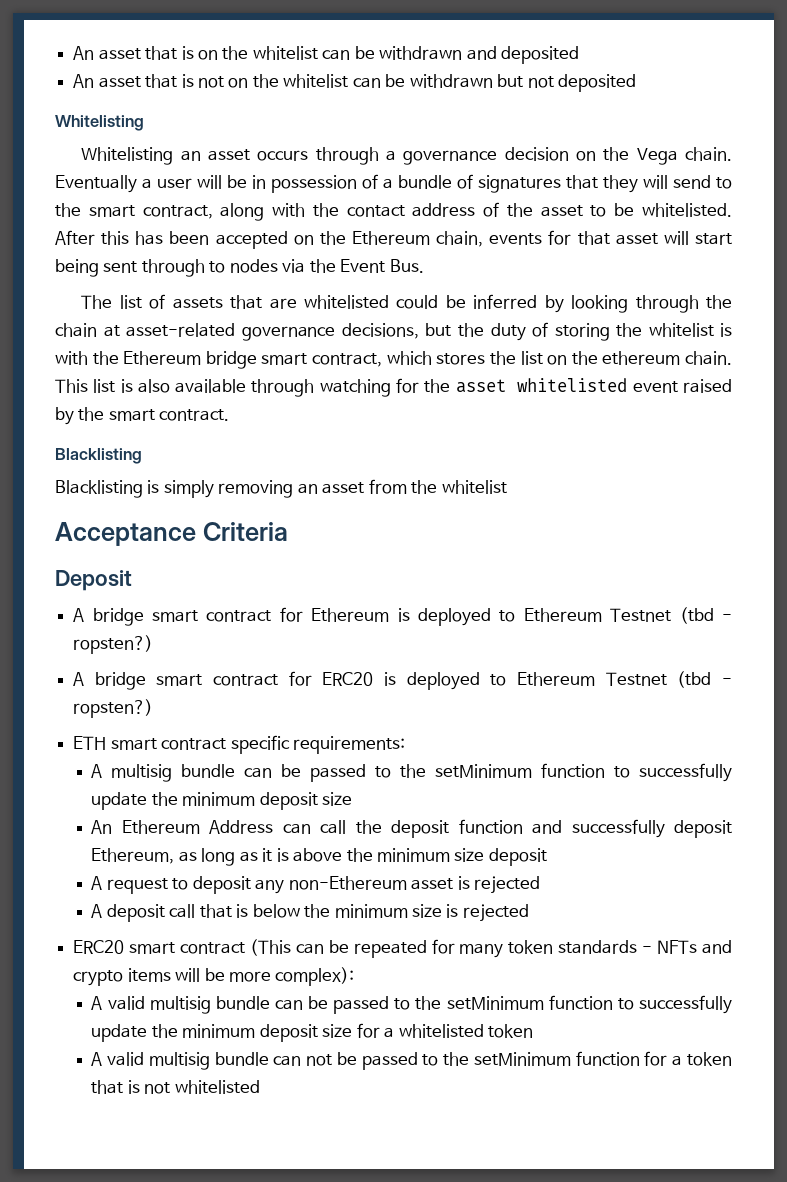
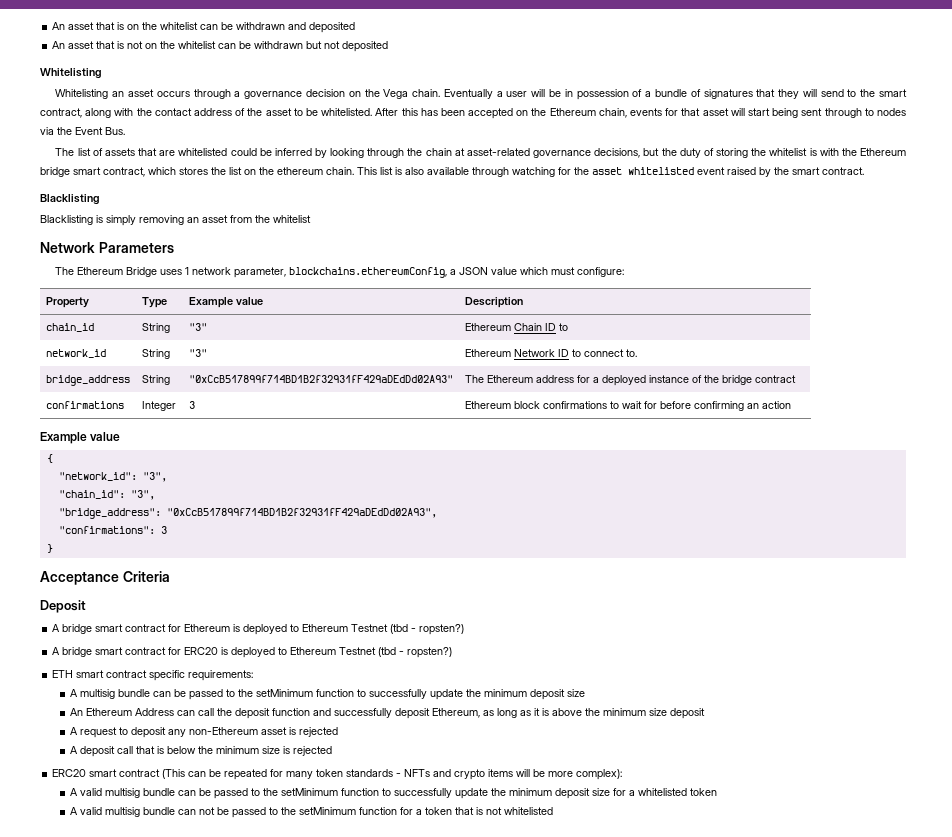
+ Network Parameters
+ The Ethereum Bridge uses 1 network parameter, blockchains.ethereumConfig, a JSON value which must configure:
+ Property | Type | Example value | Description
+ chain_id | String | "3" | Ethereum Chain ID to
+ network_id | String | "3" | Ethereum Network ID to connect to.
+ bridge_address | String | "0xCcB517899f714BD1B2f32931fF429aDEdDd02A93" | The Ethereum address for a deployed instance of the bridge contract
+ confirmations | Integer | 3 | Ethereum block confirmations to wait for before confirming an action
+ Example value
+ {
+ "network_id": "3",
+ "chain_id": "3",
+ "bridge_address": "0xCcB517899f714BD1B2f32931fF429aDEdDd02A93",
+ "confirmations": 3
+ }

